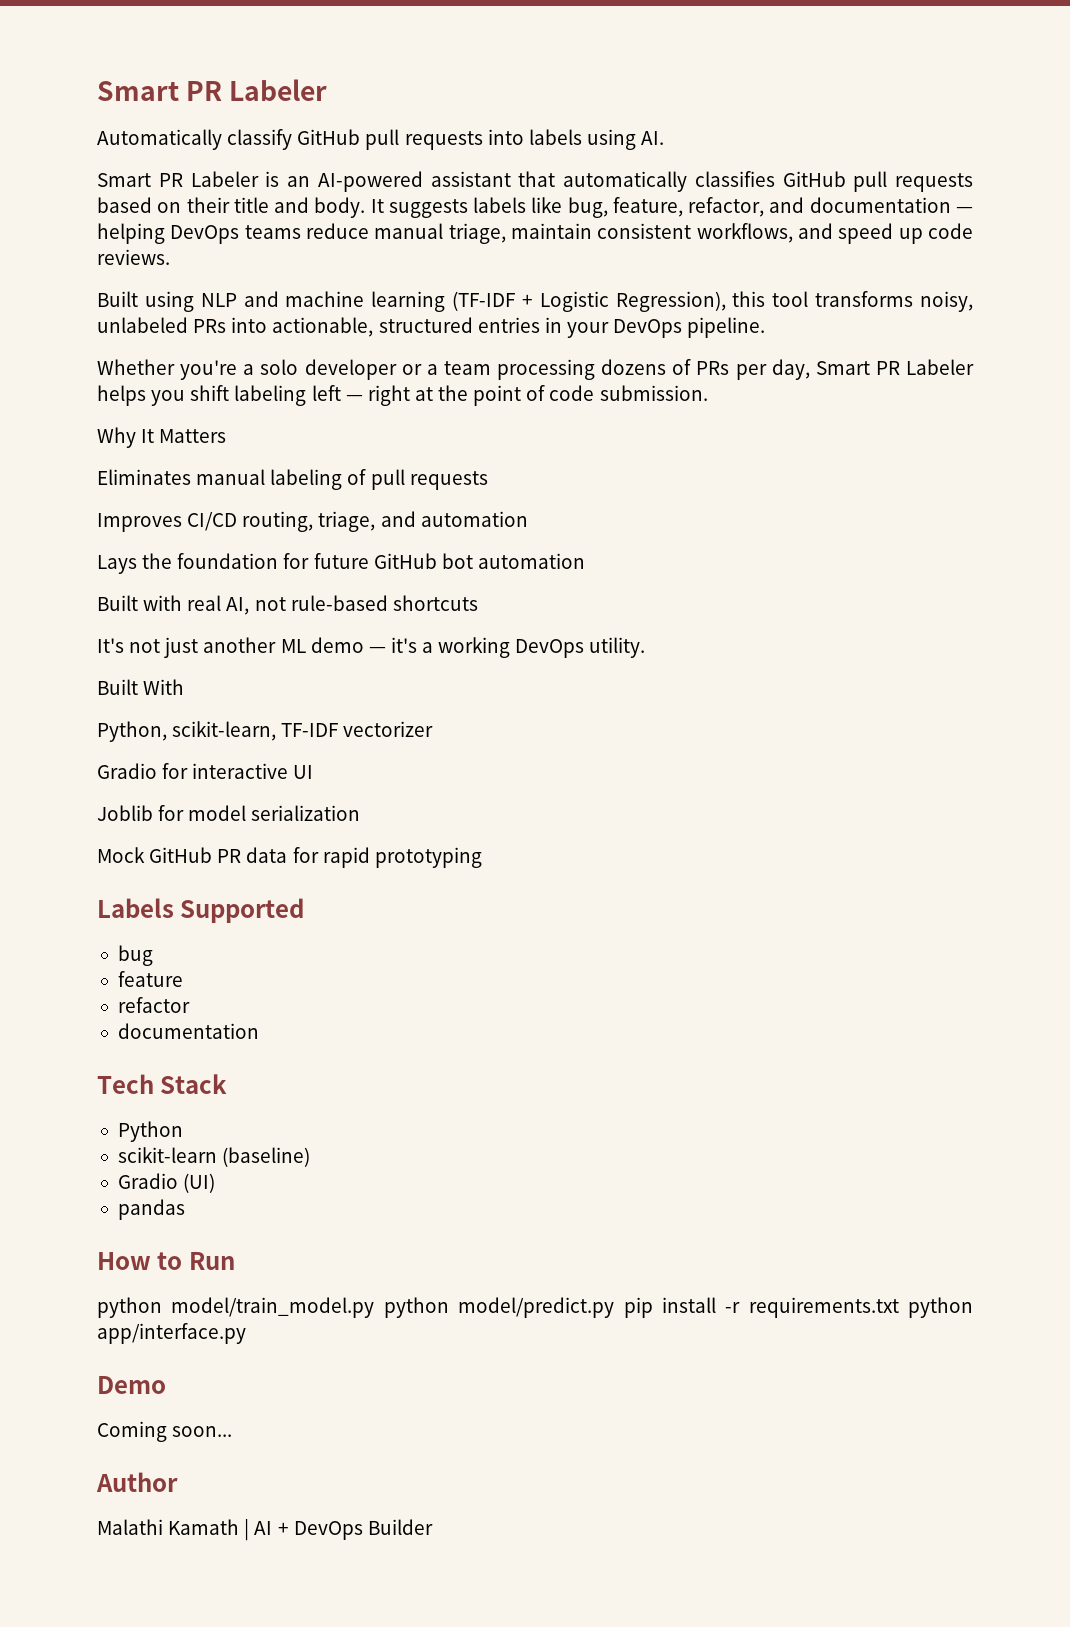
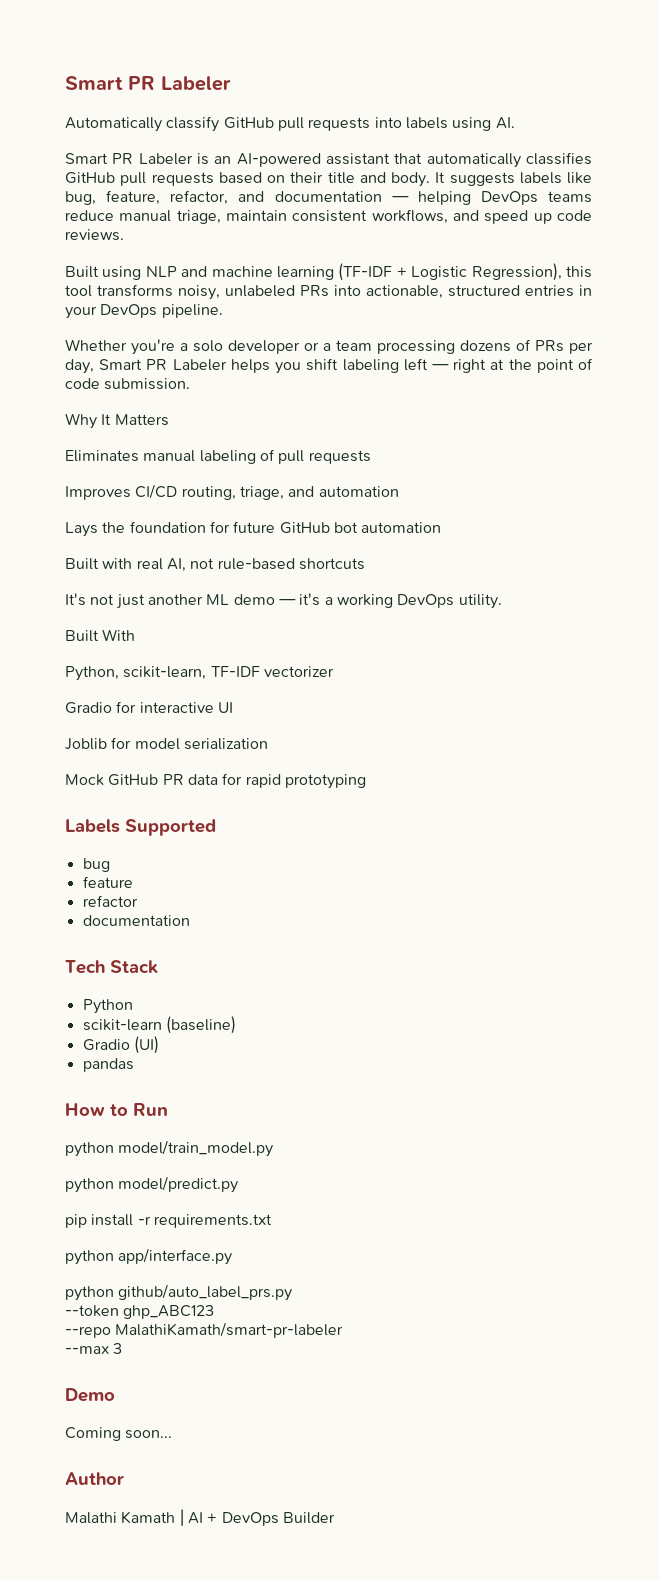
- python model/train_model.py python model/predict.py pip install -r requirements.txt python app/interface.py
+ python model/train_model.py
+ python model/predict.py
+ pip install -r requirements.txt
+ python app/interface.py
+ python github/auto_label_prs.py
+ --token ghp_ABC123
+ --repo MalathiKamath/smart-pr-labeler
+ --max 3

